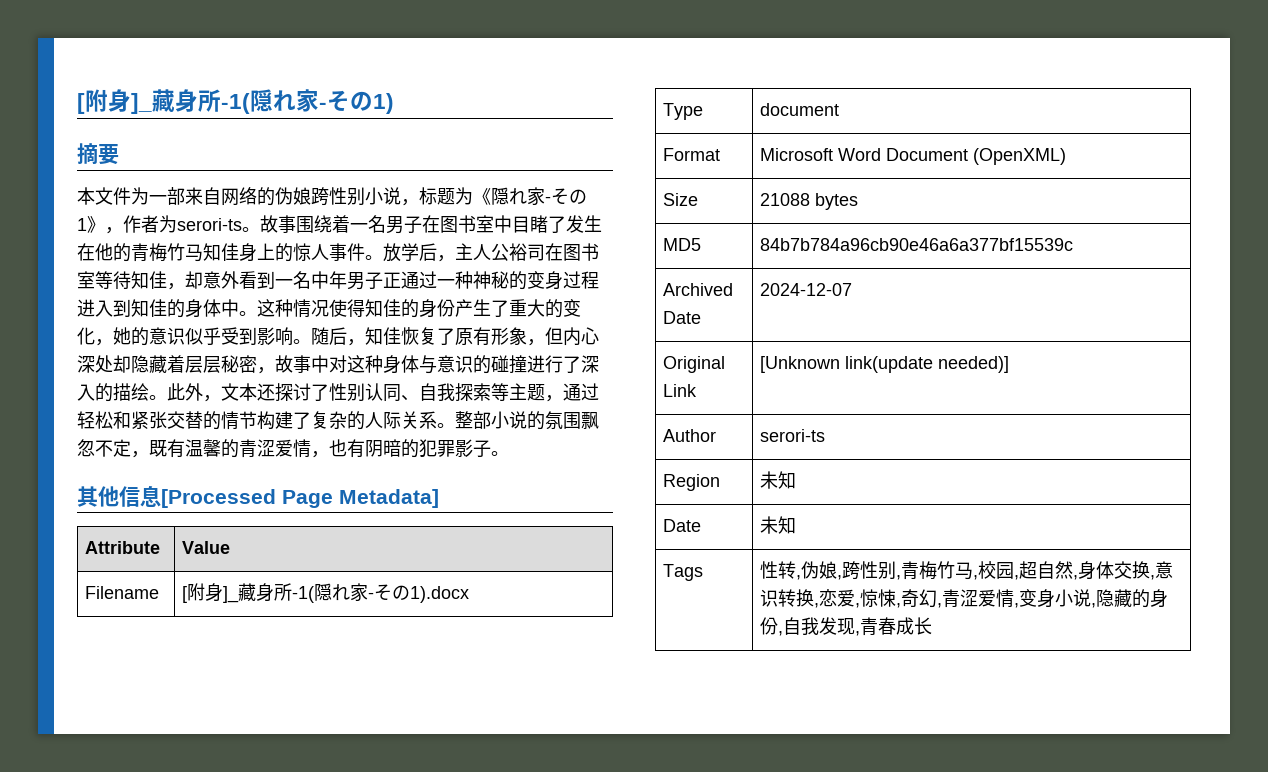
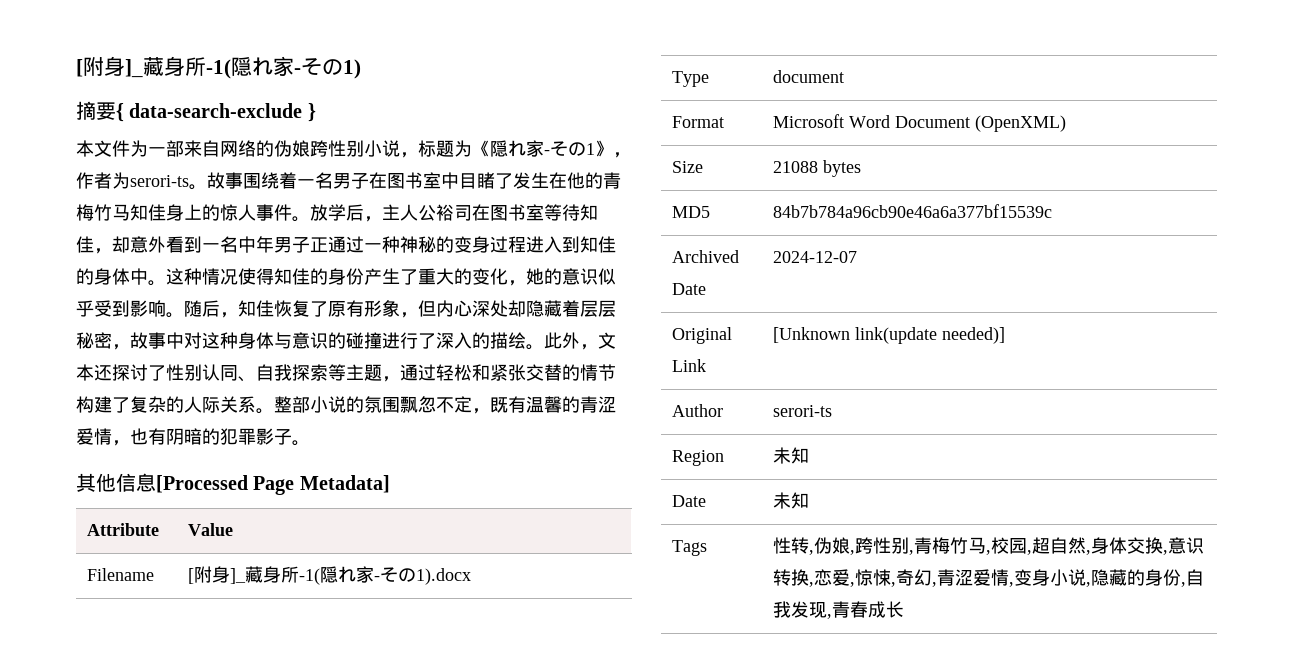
- 摘要
+ 摘要{ data-search-exclude }

